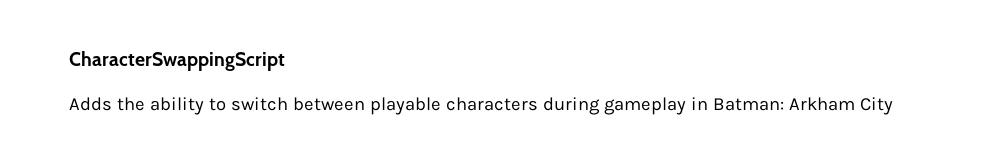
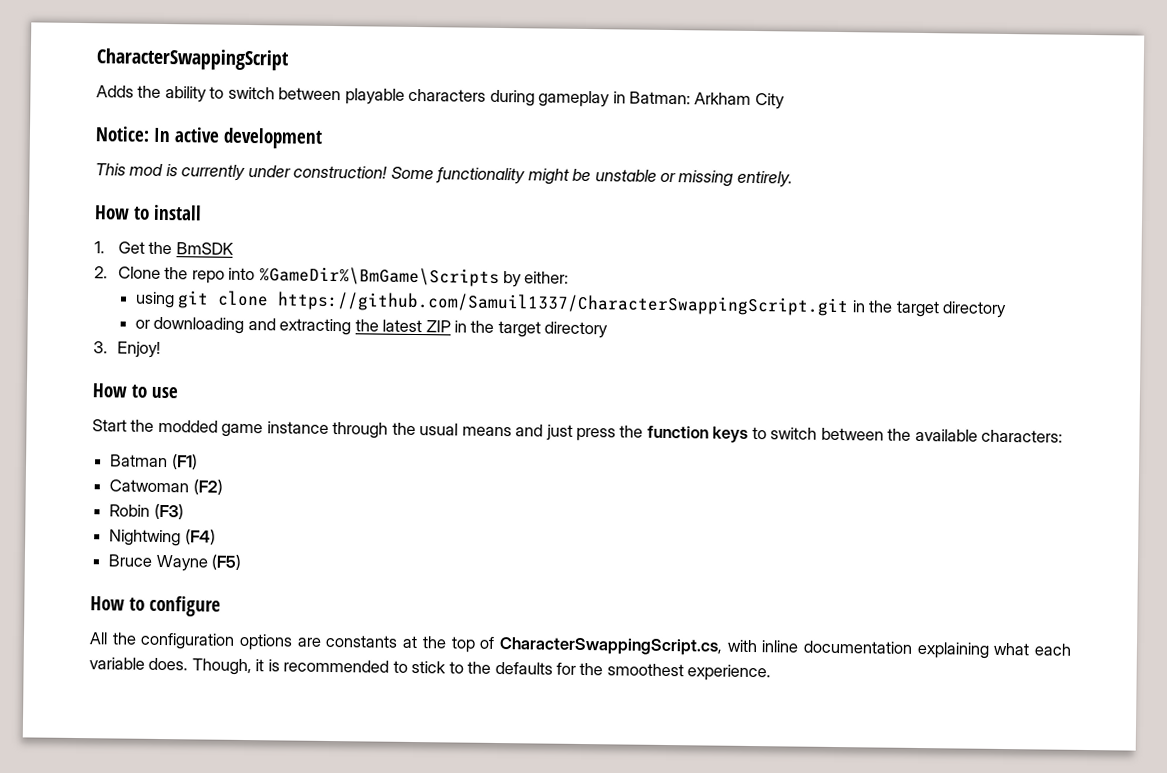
+ Notice: In active development
+ This mod is currently under construction! Some functionality might be unstable or missing entirely.
+ How to install
+ 1. Get the BmSDK
+ 2. Clone the repo into %GameDir%\BmGame\Scripts by either:
+ using git clone https://github.com/Samuil1337/CharacterSwappingScript.git in the target directory
+ or downloading and extracting the latest ZIP in the target directory
+ 3. Enjoy!
+ How to use
+ Start the modded game instance through the usual means and just press the function keys to switch between the available characters:
+ Batman (F1)
+ Catwoman (F2)
+ Robin (F3)
+ Nightwing (F4)
+ Bruce Wayne (F5)
+ How to configure
+ All the configuration options are constants at the top of CharacterSwappingScript.cs, with inline documentation explaining what each variable does. Though, it is recommended to stick to the defaults for the smoothest experience.

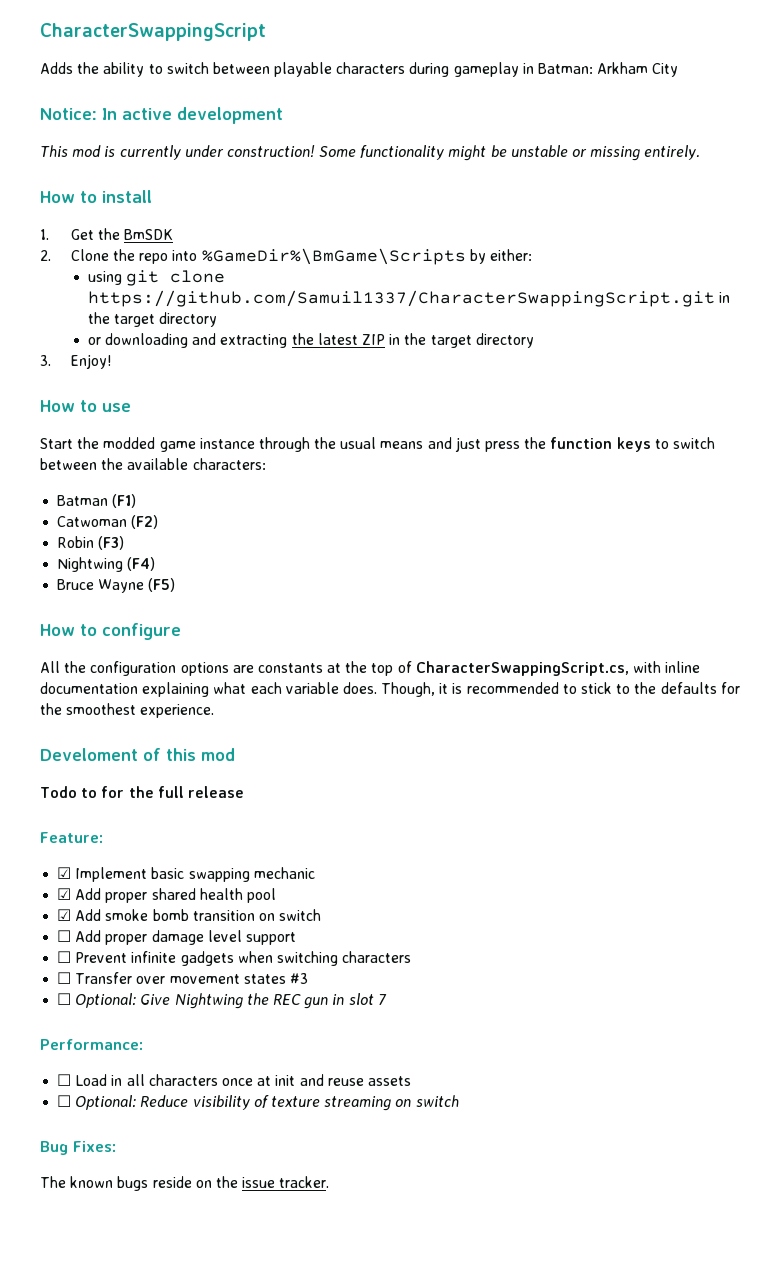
+ Develoment of this mod
+ Todo to for the full release
+ Feature:
+ ☑ Implement basic swapping mechanic
+ ☑ Add proper shared health pool
+ ☑ Add smoke bomb transition on switch
+ ☐ Add proper damage level support
+ ☐ Prevent infinite gadgets when switching characters
+ ☐ Transfer over movement states #3
+ ☐ Optional: Give Nightwing the REC gun in slot 7
+ Performance:
+ ☐ Load in all characters once at init and reuse assets
+ ☐ Optional: Reduce visibility of texture streaming on switch
+ Bug Fixes:
+ The known bugs reside on the issue tracker.

